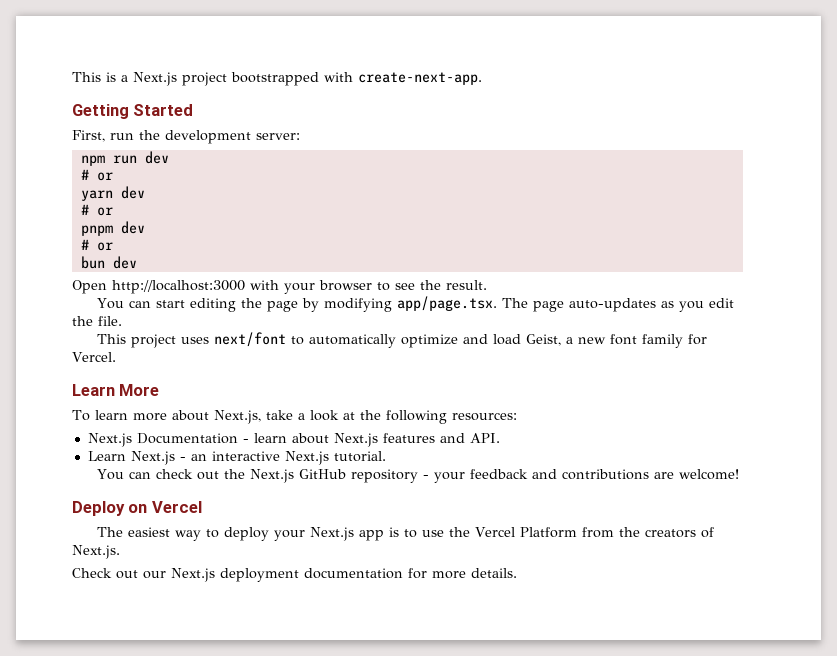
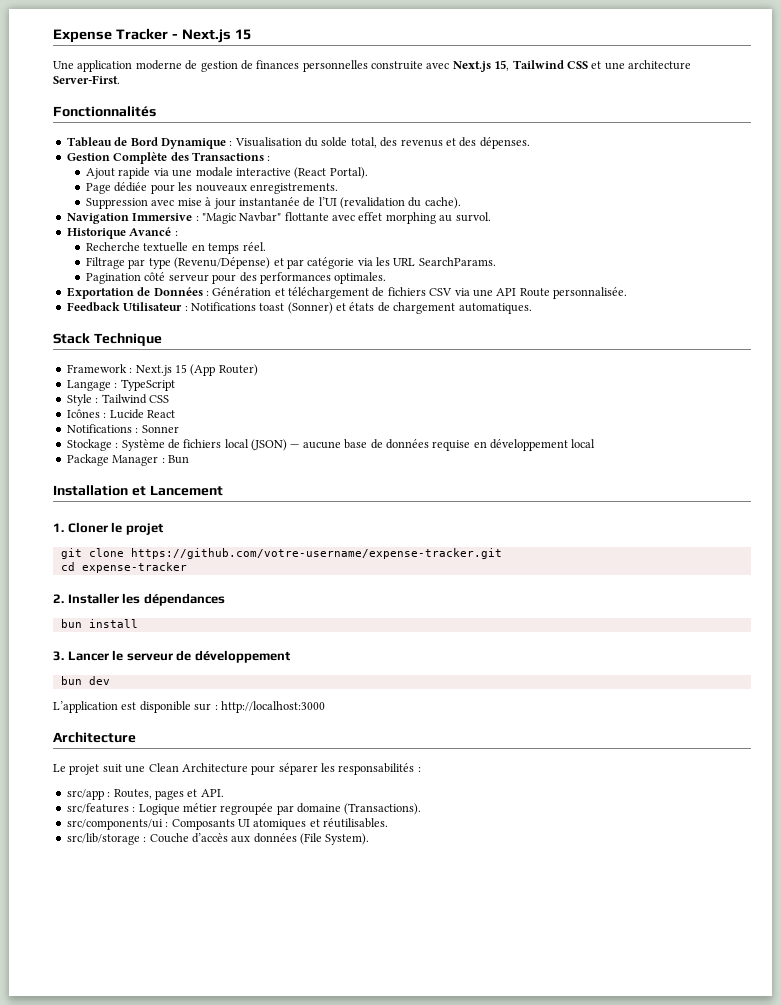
- This is a Next.js project bootstrapped with create-next-app.
- Getting Started
- First, run the development server:
- npm run dev
- # or
- yarn dev
- # or
- pnpm dev
- # or
+ Expense Tracker - Next.js 15
+ Une application moderne de gestion de finances personnelles construite avec Next.js 15, Tailwind CSS et une architecture Server-First.
+ Fonctionnalités
+ Tableau de Bord Dynamique : Visualisation du solde total, des revenus et des dépenses.
+ Gestion Complète des Transactions :
+ Ajout rapide via une modale interactive (React Portal).
+ Page dédiée pour les nouveaux enregistrements.
+ Suppression avec mise à jour instantanée de l’UI (revalidation du cache).
+ Navigation Immersive : "Magic Navbar" flottante avec effet morphing au survol.
+ Historique Avancé :
+ Recherche textuelle en temps réel.
+ Filtrage par type (Revenu/Dépense) et par catégorie via les URL SearchParams.
+ Pagination côté serveur pour des performances optimales.
+ Exportation de Données : Génération et téléchargement de fichiers CSV via une API Route personnalisée.
+ Feedback Utilisateur : Notifications toast (Sonner) et états de chargement automatiques.
+ Stack Technique
+ Framework : Next.js 15 (App Router)
+ Langage : TypeScript
+ Style : Tailwind CSS
+ Icônes : Lucide React
+ Notifications : Sonner
+ Stockage : Système de fichiers local (JSON) — aucune base de données requise en développement local
+ Package Manager : Bun
+ Installation et Lancement
+ 1. Cloner le projet
+ git clone https://github.com/votre-username/expense-tracker.git
+ cd expense-tracker
+ 2. Installer les dépendances
+ bun install
+ 3. Lancer le serveur de développement
  bun dev
- Open http://localhost:3000 with your browser to see the result.
- You can start editing the page by modifying app/page.tsx. The page auto-updates as you edit the file.
- This project uses next/font to automatically optimize and load Geist, a new font family for Vercel.
- Learn More
- To learn more about Next.js, take a look at the following resources:
- Next.js Documentation - learn about Next.js features and API.
- Learn Next.js - an interactive Next.js tutorial.
- You can check out the Next.js GitHub repository - your feedback and contributions are welcome!
- Deploy on Vercel
- The easiest way to deploy your Next.js app is to use the Vercel Platform from the creators of Next.js.
- Check out our Next.js deployment documentation for more details.
+ L’application est disponible sur : http://localhost:3000
+ Architecture
+ Le projet suit une Clean Architecture pour séparer les responsabilités :
+ src/app : Routes, pages et API.
+ src/features : Logique métier regroupée par domaine (Transactions).
+ src/components/ui : Composants UI atomiques et réutilisables.
+ src/lib/storage : Couche d’accès aux données (File System).

